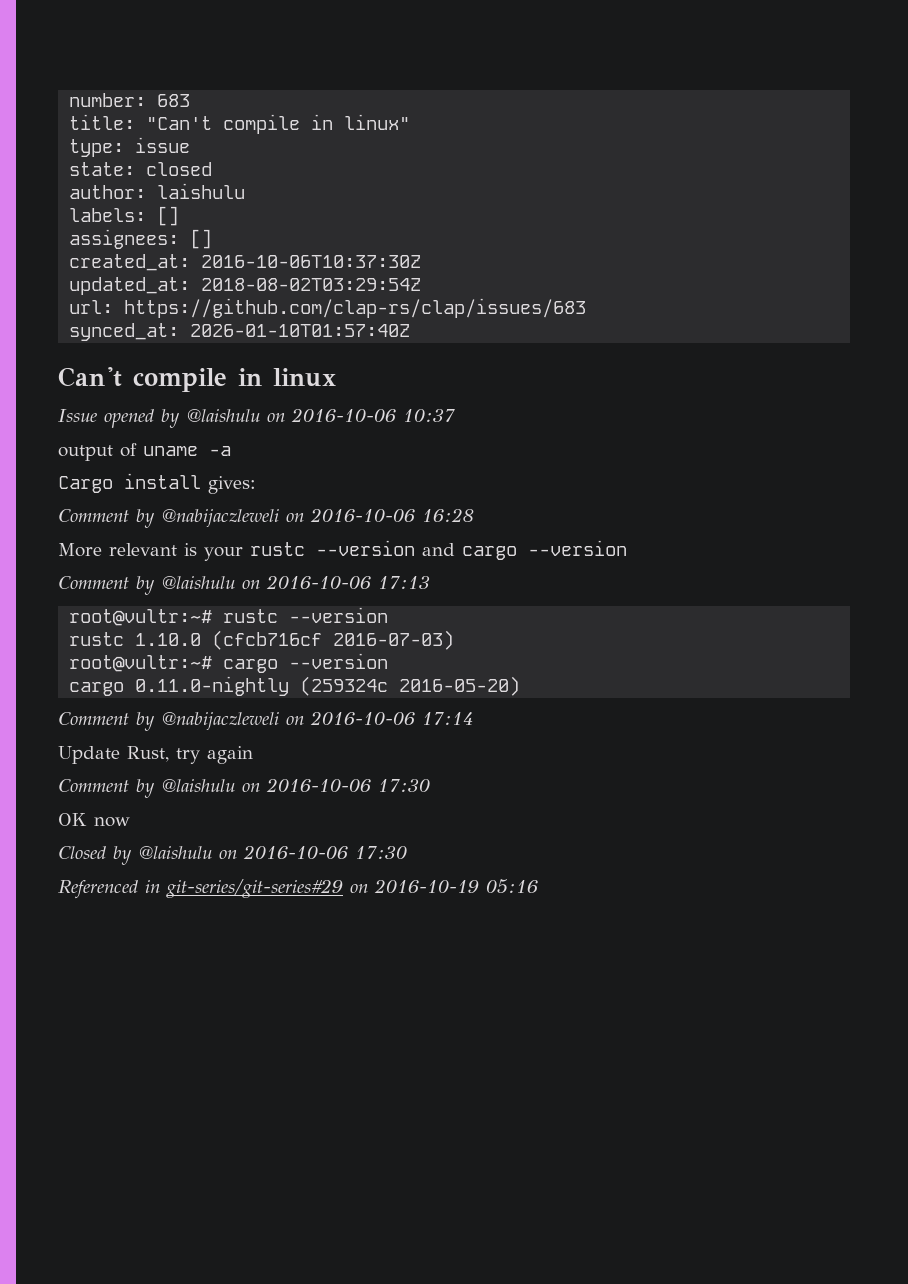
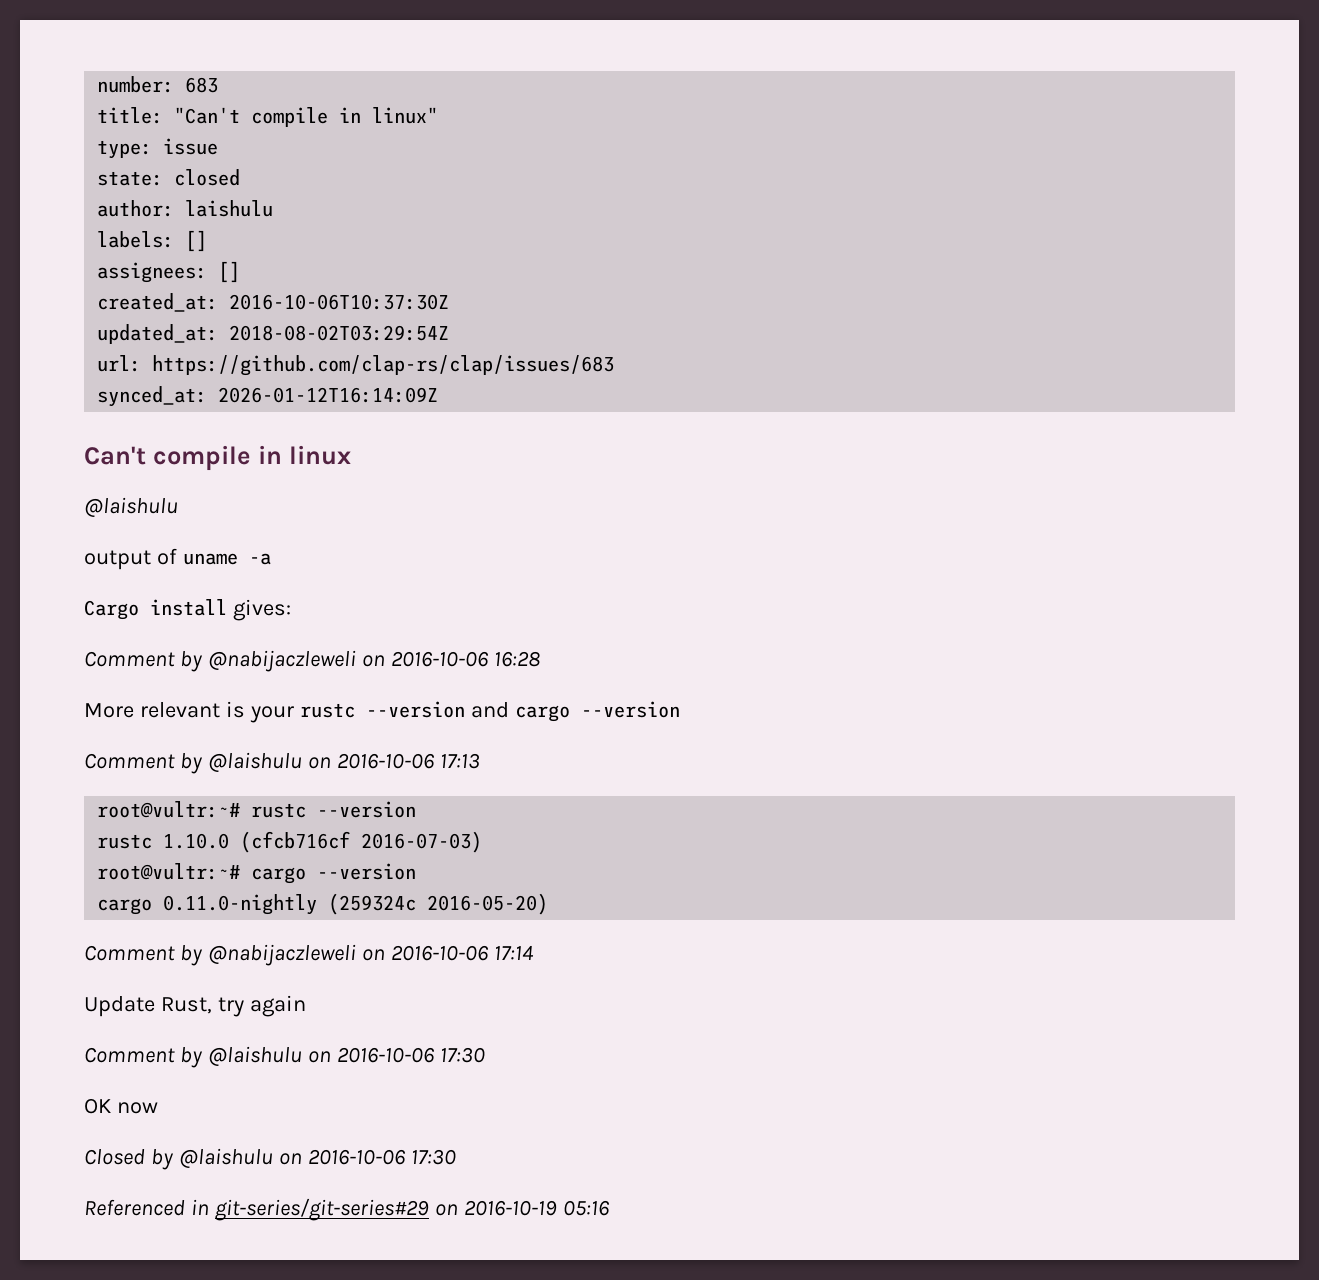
- synced_at: 2026-01-10T01:57:40Z
+ synced_at: 2026-01-12T16:14:09Z
  Can't compile in linux
- Issue opened by @laishulu on 2016-10-06 10:37
+ @laishulu

